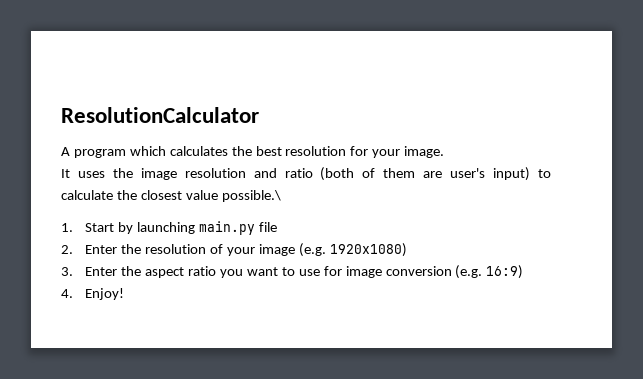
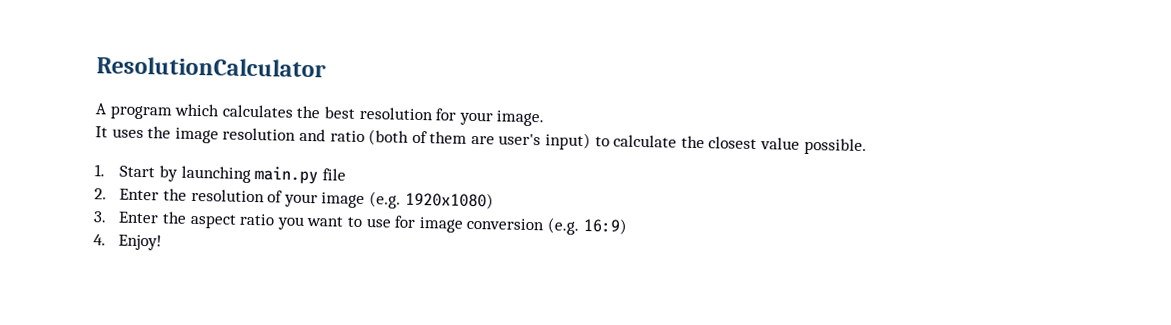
- It uses the image resolution and ratio (both of them are user's input) to calculate the closest value possible.\
+ It uses the image resolution and ratio (both of them are user's input) to calculate the closest value possible.

